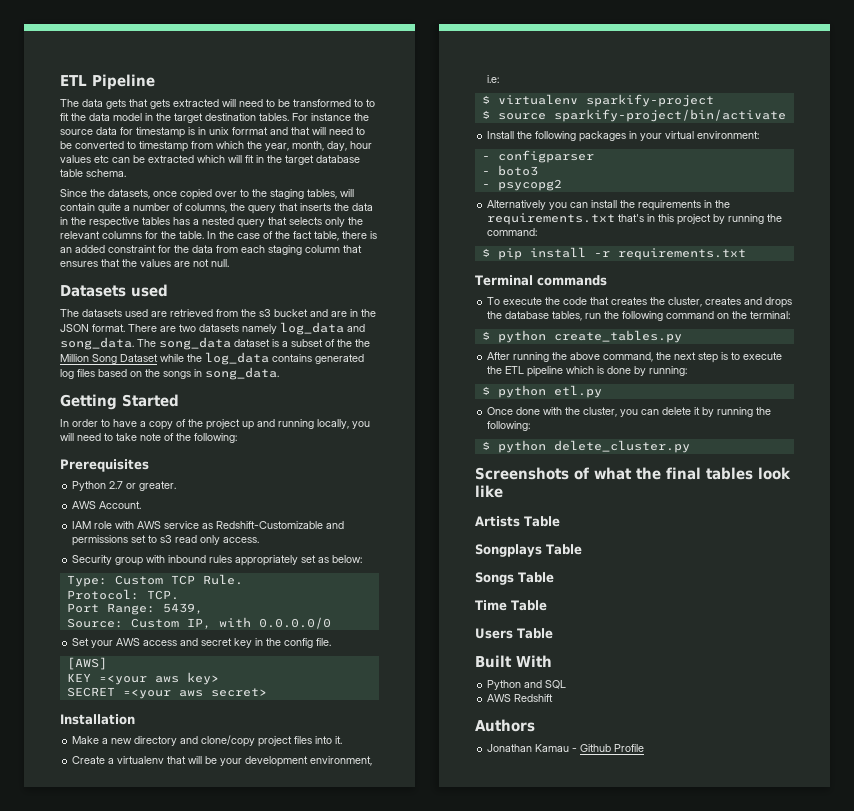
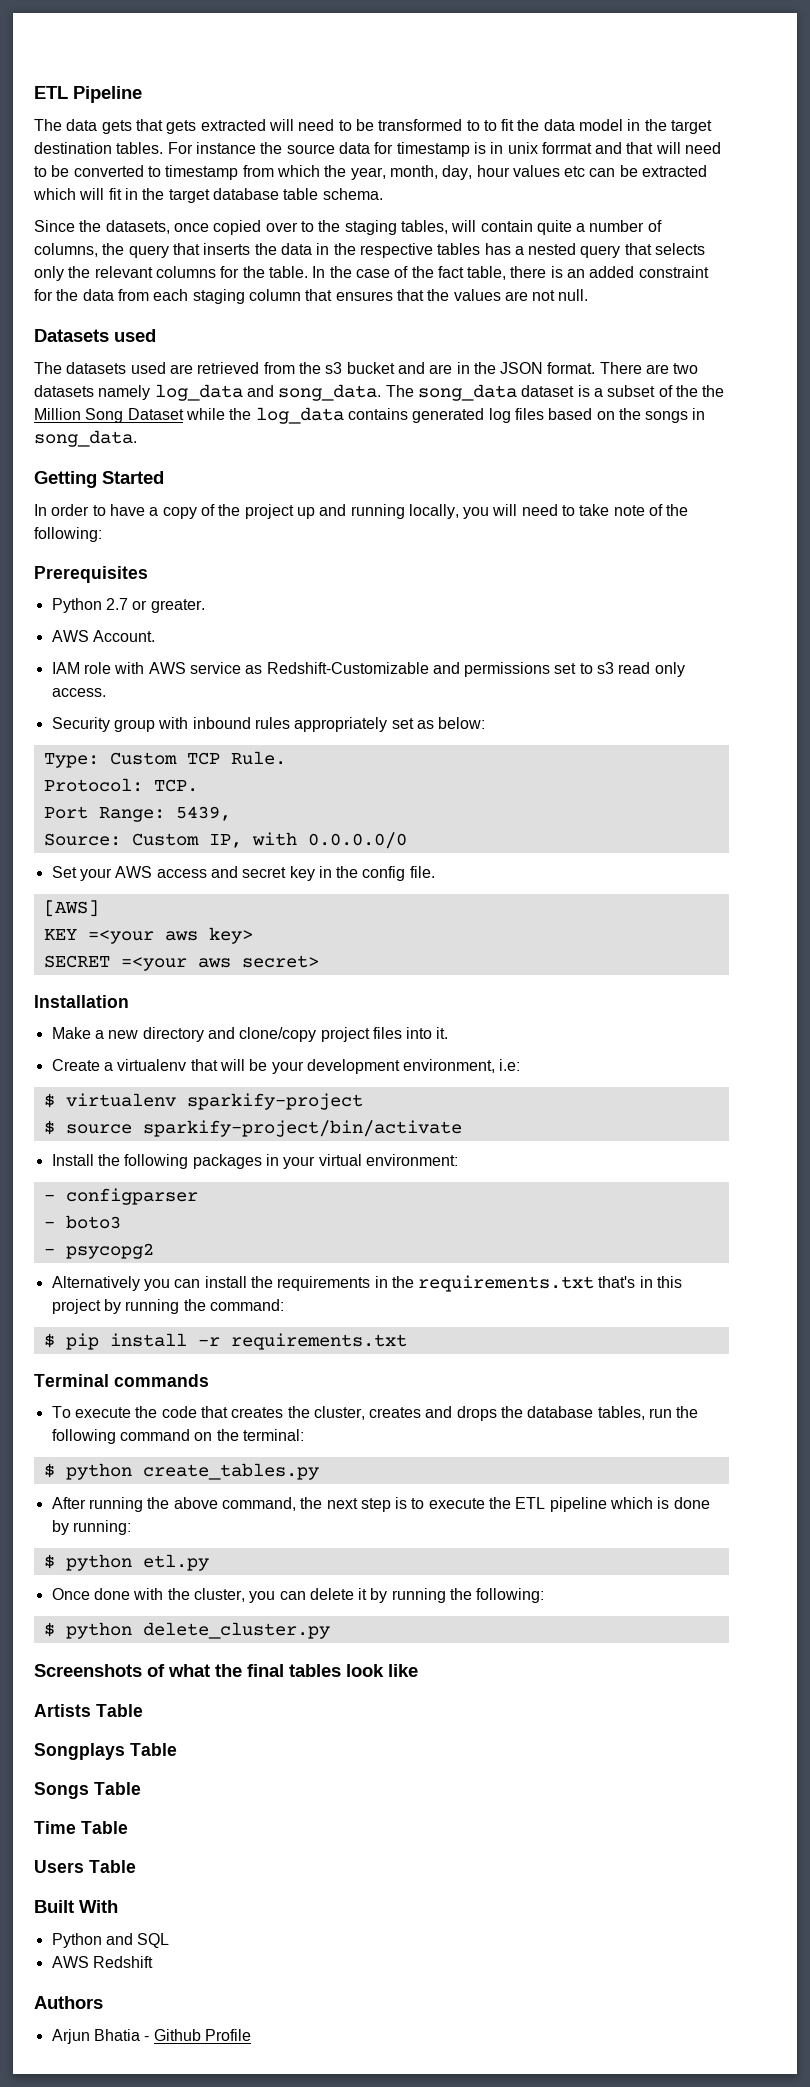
- Jonathan Kamau - Github Profile
+ Arjun Bhatia - Github Profile

